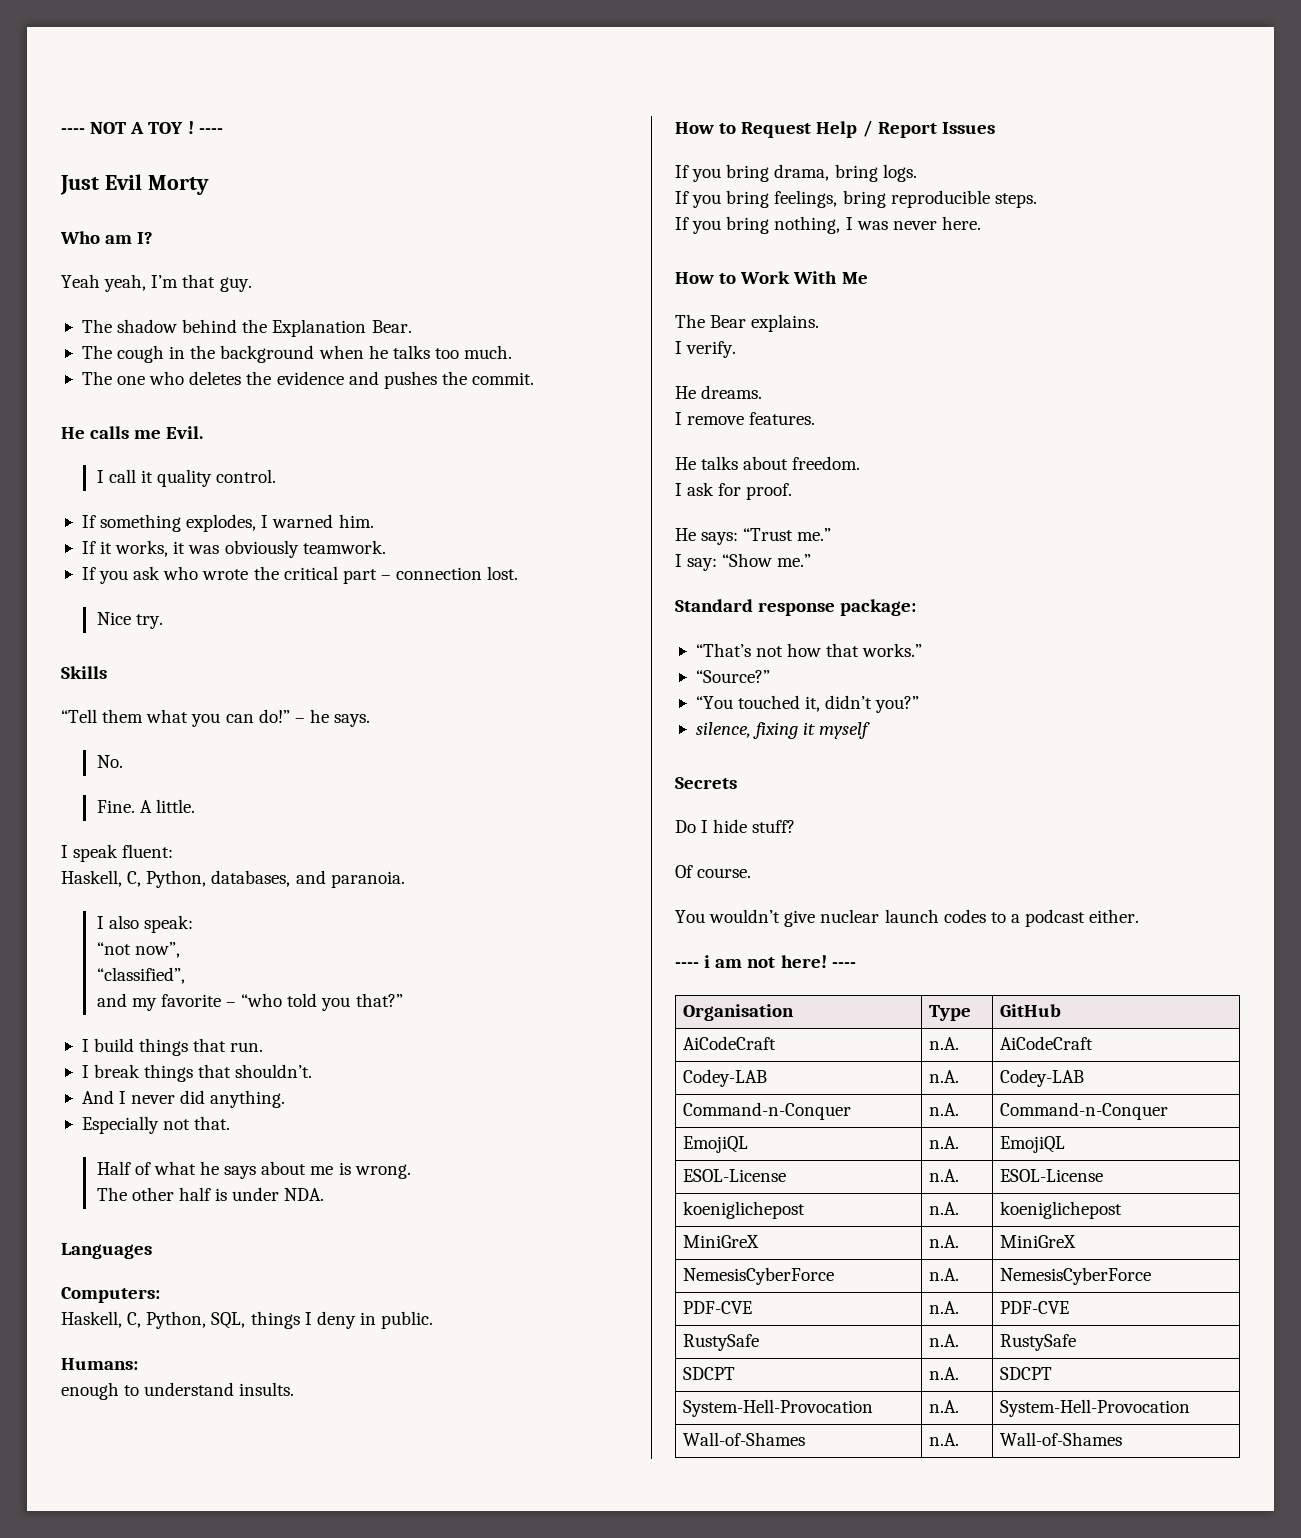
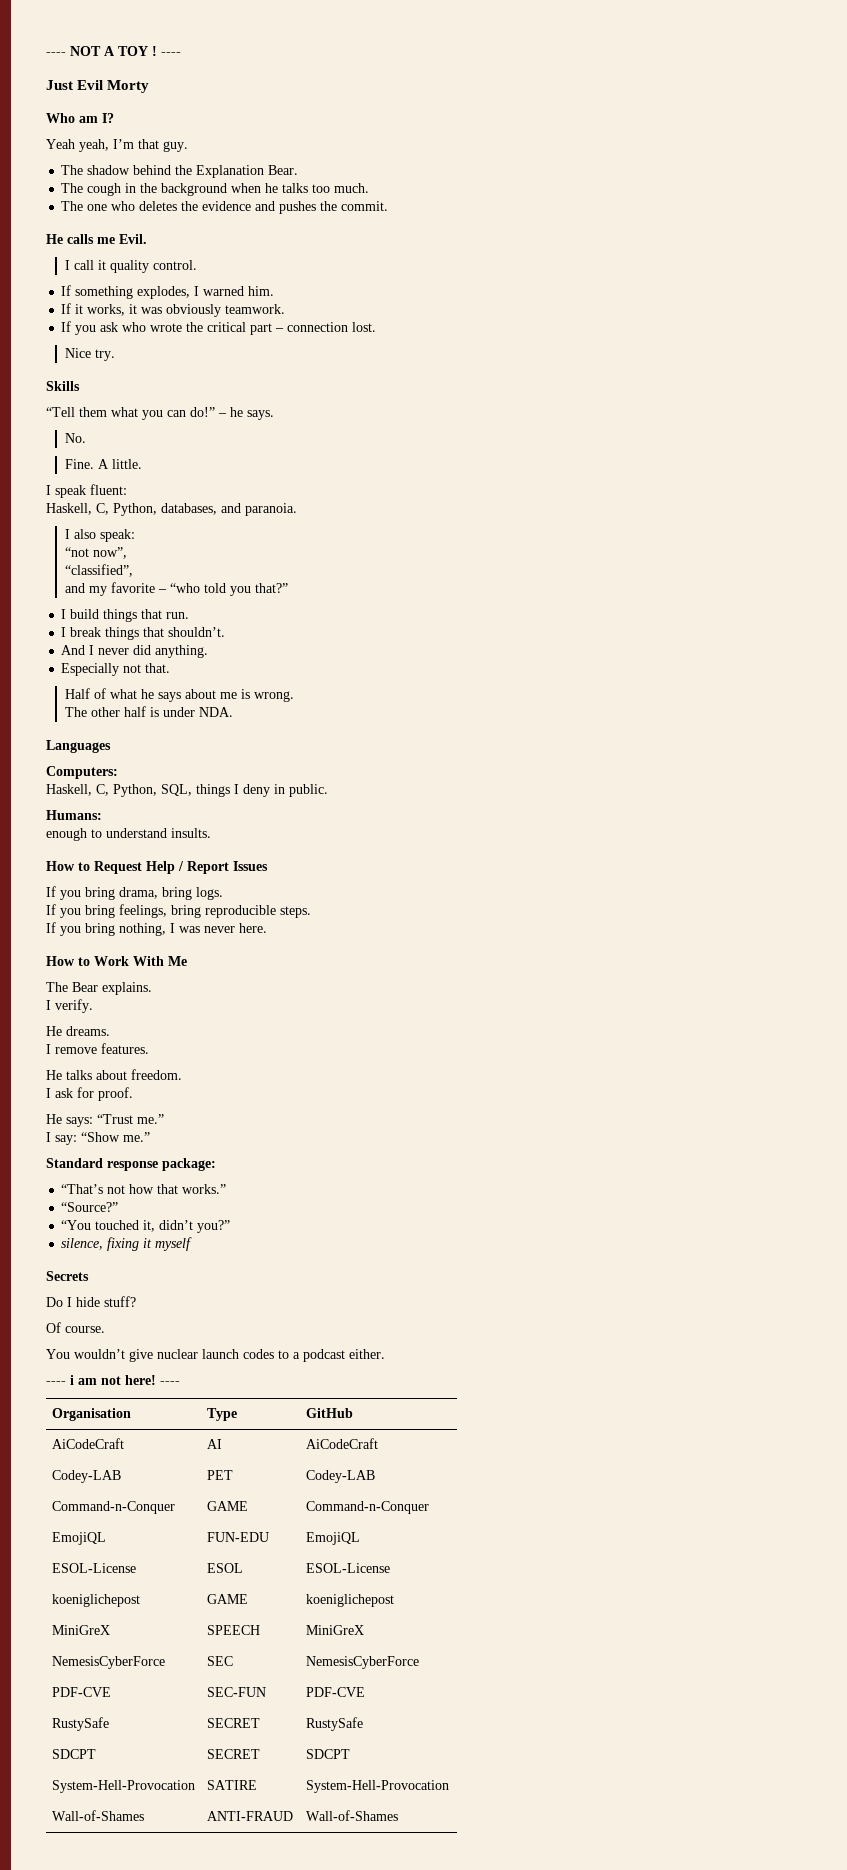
- AiCodeCraft | n.A. | AiCodeCraft
+ AiCodeCraft | AI | AiCodeCraft
- Codey-LAB | n.A. | Codey-LAB
+ Codey-LAB | PET | Codey-LAB
- Command-n-Conquer | n.A. | Command-n-Conquer
+ Command-n-Conquer | GAME | Command-n-Conquer
- EmojiQL | n.A. | EmojiQL
+ EmojiQL | FUN-EDU | EmojiQL
- ESOL-License | n.A. | ESOL-License
+ ESOL-License | ESOL | ESOL-License
- koeniglichepost | n.A. | koeniglichepost
+ koeniglichepost | GAME | koeniglichepost
- MiniGreX | n.A. | MiniGreX
+ MiniGreX | SPEECH | MiniGreX
- NemesisCyberForce | n.A. | NemesisCyberForce
+ NemesisCyberForce | SEC | NemesisCyberForce
- PDF-CVE | n.A. | PDF-CVE
+ PDF-CVE | SEC-FUN | PDF-CVE
- RustySafe | n.A. | RustySafe
+ RustySafe | SECRET | RustySafe
- SDCPT | n.A. | SDCPT
+ SDCPT | SECRET | SDCPT
- System-Hell-Provocation | n.A. | System-Hell-Provocation
+ System-Hell-Provocation | SATIRE | System-Hell-Provocation
- Wall-of-Shames | n.A. | Wall-of-Shames
+ Wall-of-Shames | ANTI-FRAUD | Wall-of-Shames

